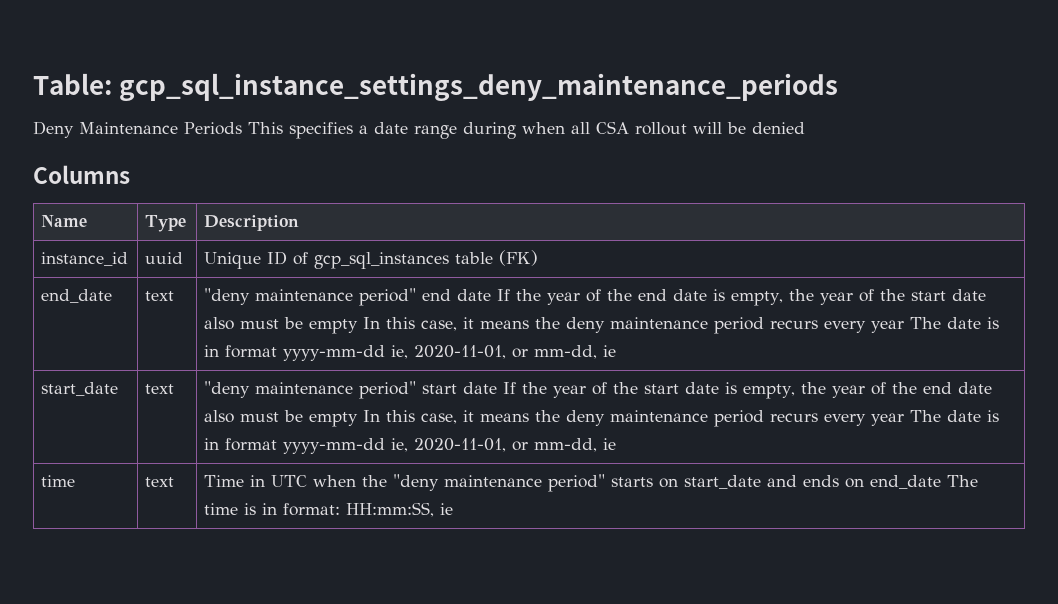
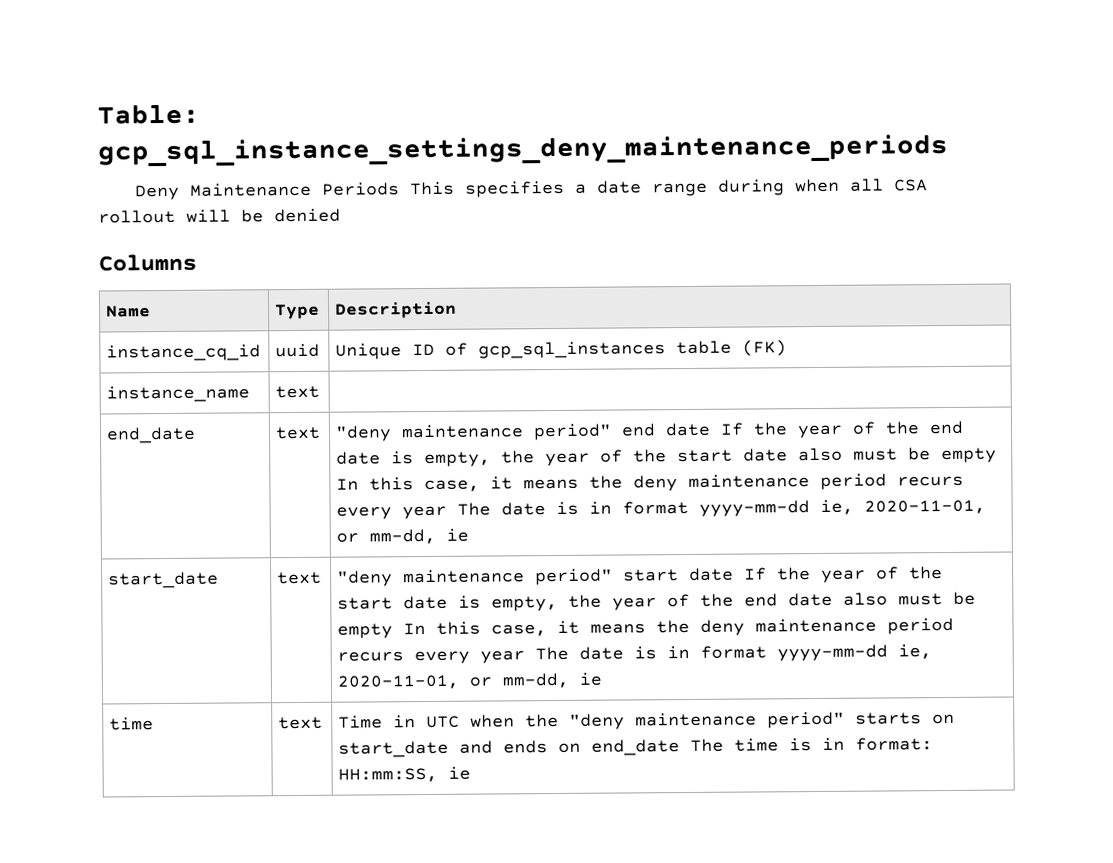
- instance_id | uuid | Unique ID of gcp_sql_instances table (FK)
+ instance_cq_id | uuid | Unique ID of gcp_sql_instances table (FK)
+ instance_name | text |

